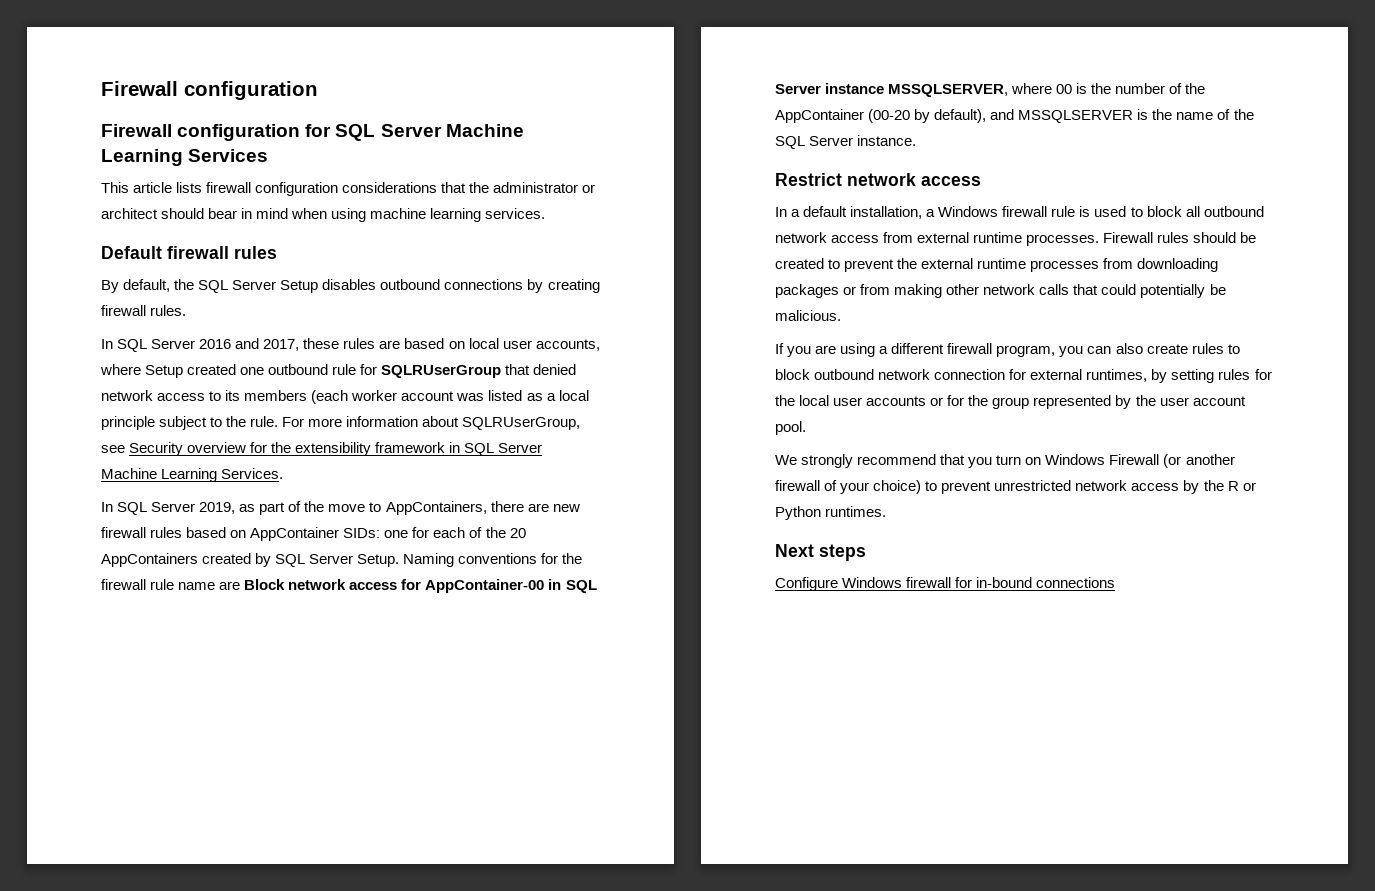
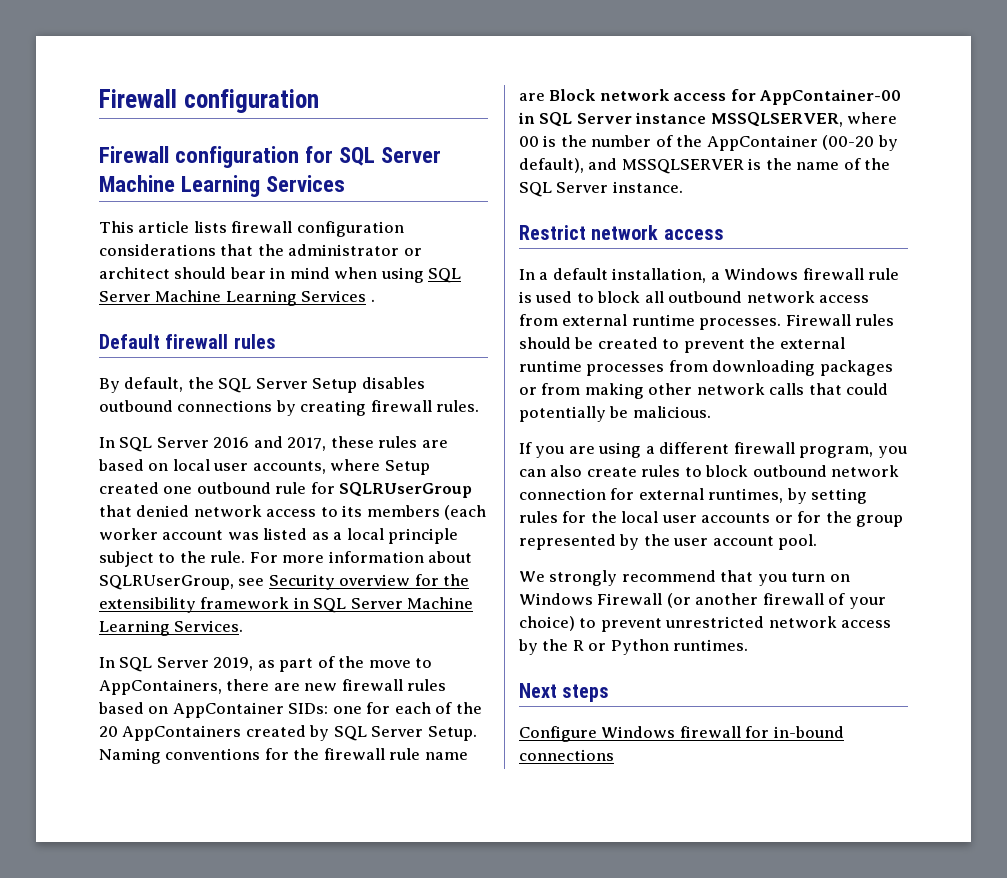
- This article lists firewall configuration considerations that the administrator or architect should bear in mind when using machine learning services.
+ This article lists firewall configuration considerations that the administrator or architect should bear in mind when using SQL Server Machine Learning Services .

